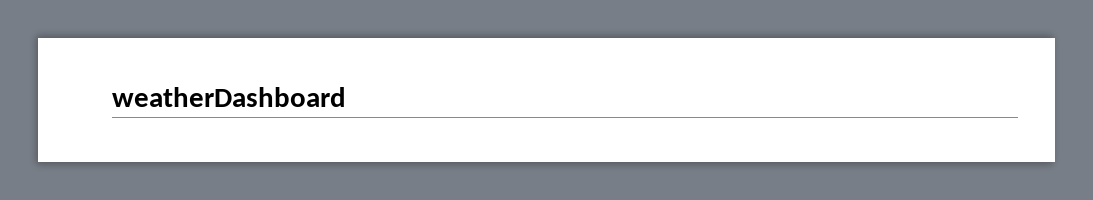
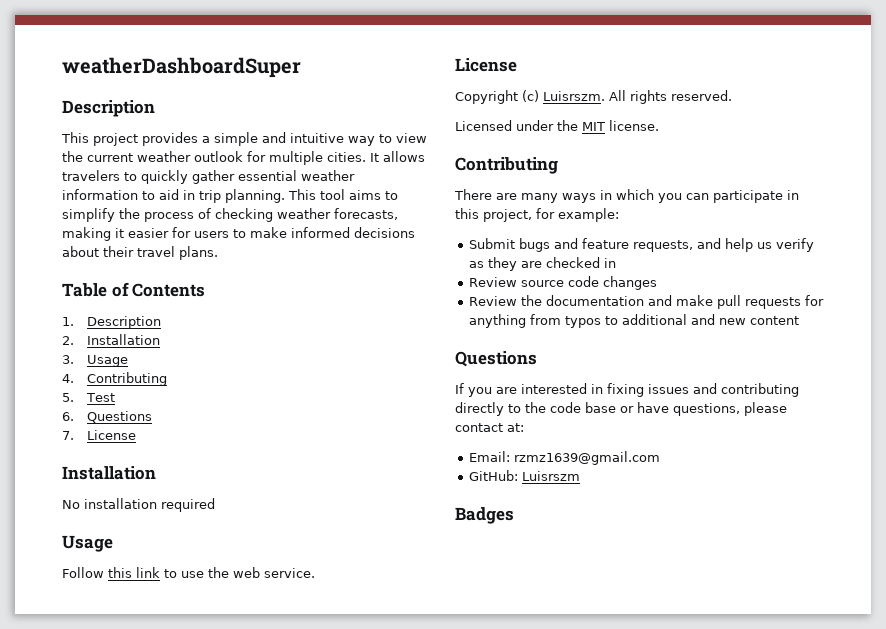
- weatherDashboard
+ weatherDashboardSuper
+ Description
+ This project provides a simple and intuitive way to view the current weather outlook for multiple cities. It allows travelers to quickly gather essential weather information to aid in trip planning. This tool aims to simplify the process of checking weather forecasts, making it easier for users to make informed decisions about their travel plans.
+ Table of Contents
+ 1. Description
+ 2. Installation
+ 3. Usage
+ 4. Contributing
+ 5. Test
+ 6. Questions
+ 7. License
+ Installation
+ No installation required
+ Usage
+ Follow this link to use the web service.
+ License
+ Copyright (c) Luisrszm. All rights reserved.
+ Licensed under the MIT license.
+ Contributing
+ There are many ways in which you can participate in this project, for example:
+ Submit bugs and feature requests, and help us verify as they are checked in
+ Review source code changes
+ Review the documentation and make pull requests for anything from typos to additional and new content
+ Questions
+ If you are interested in fixing issues and contributing directly to the code base or have questions, please contact at:
+ Email: rzmz1639@gmail.com
+ GitHub: Luisrszm
+ Badges

